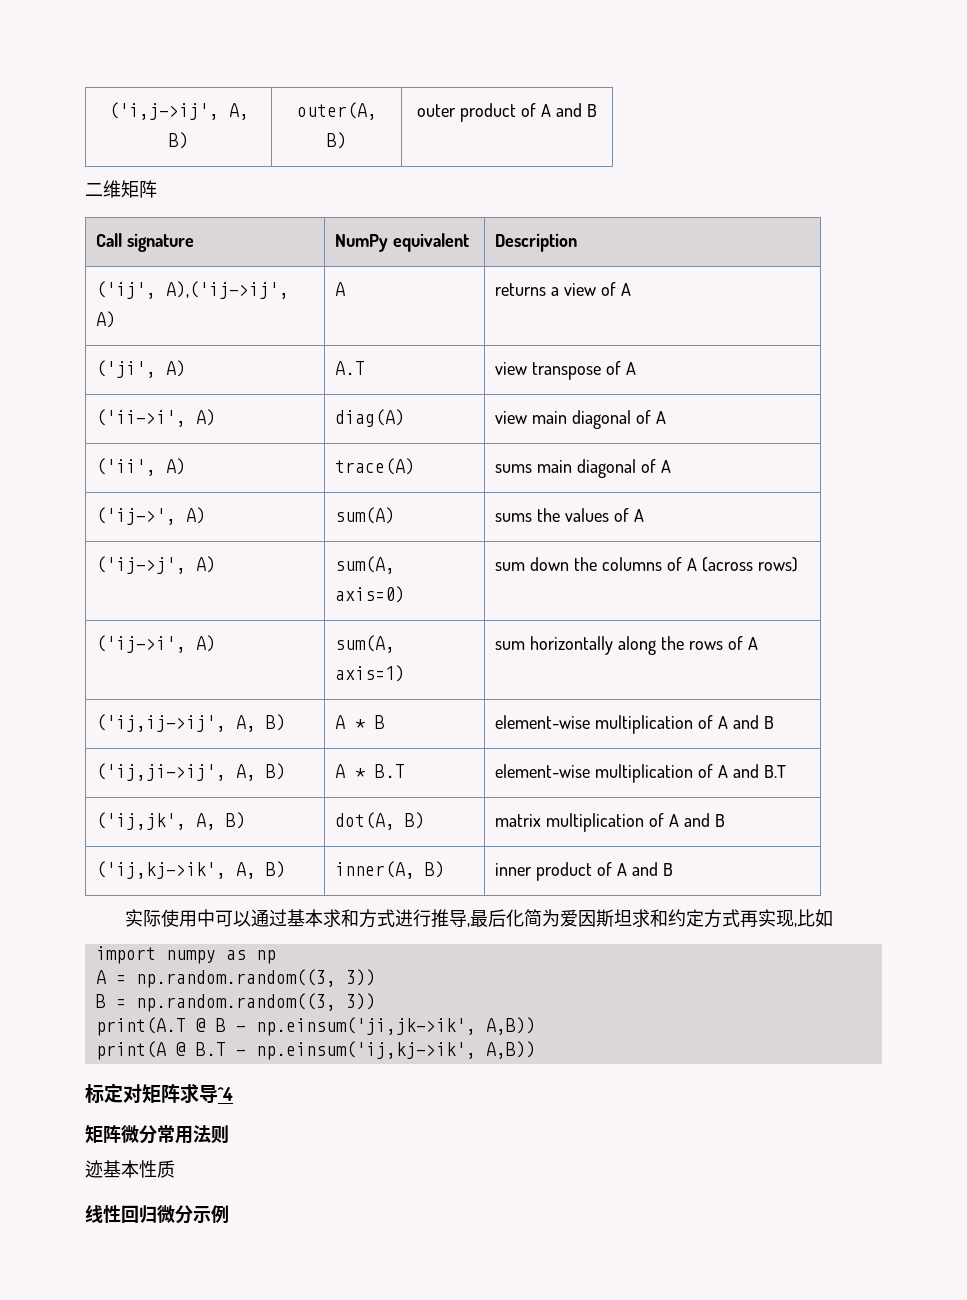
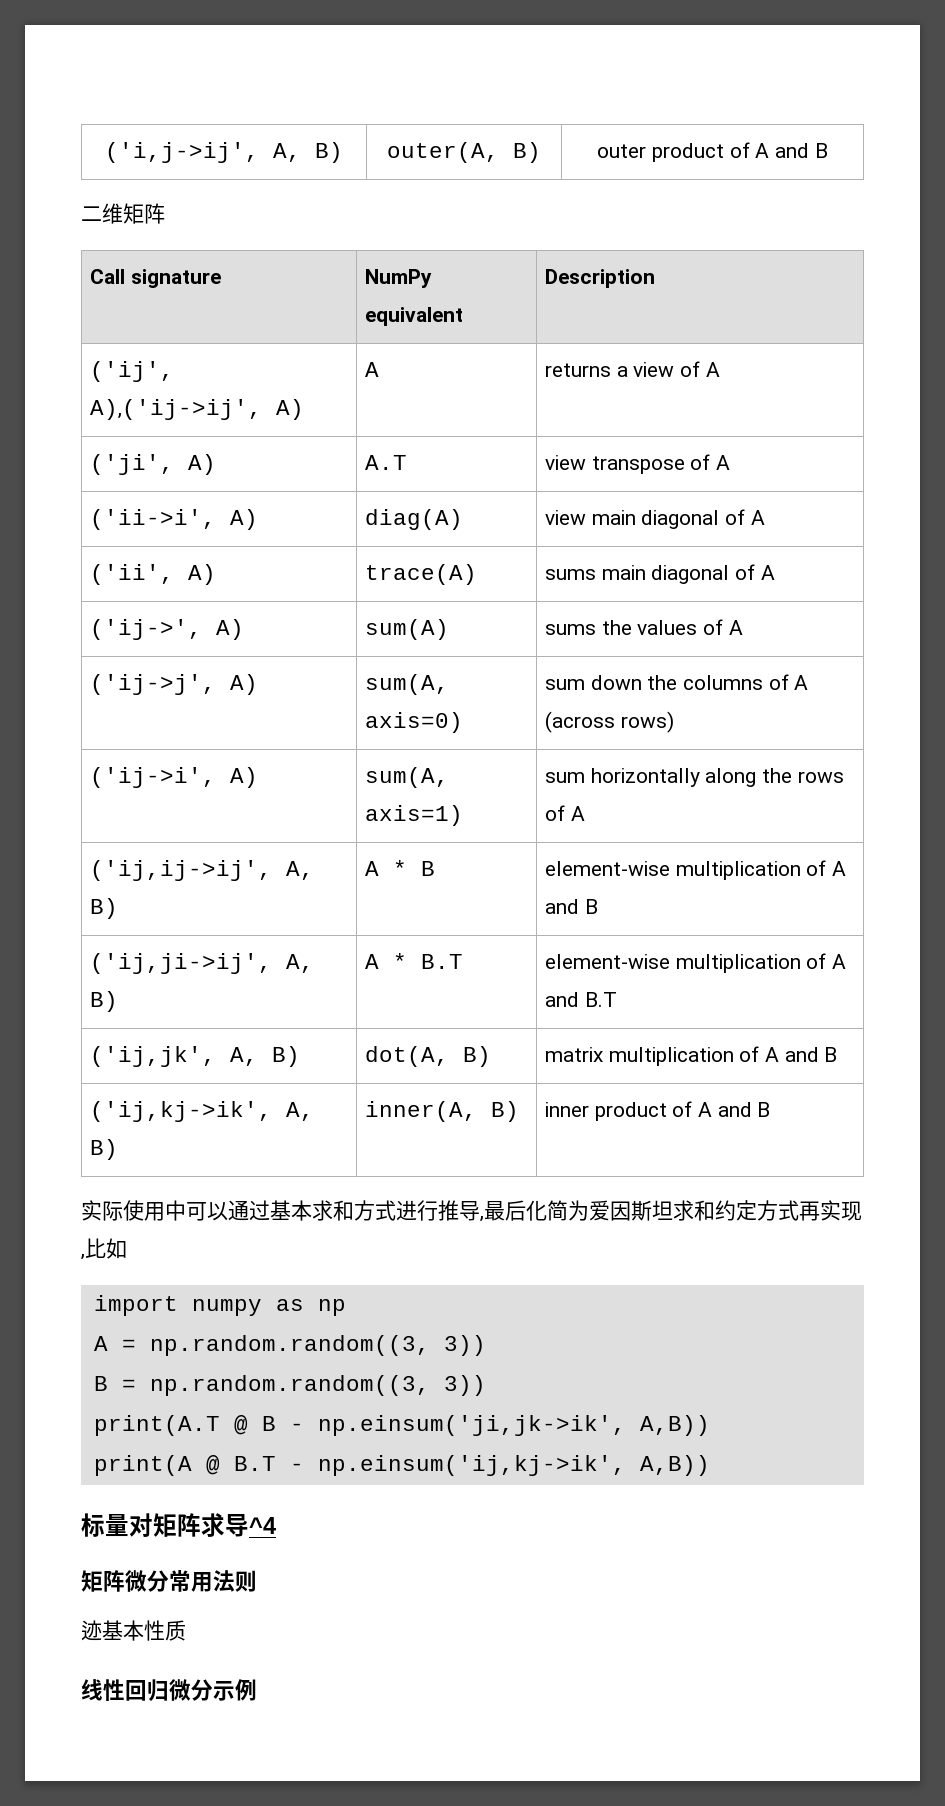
- 标定对矩阵求导^4
+ 标量对矩阵求导^4

